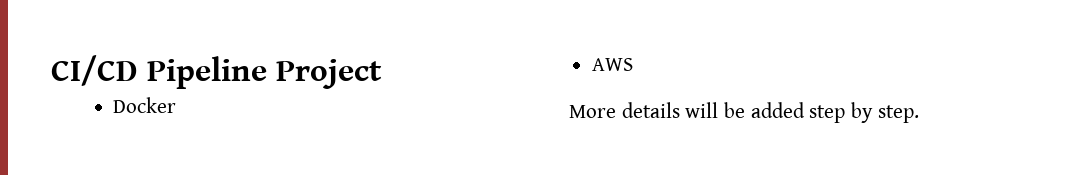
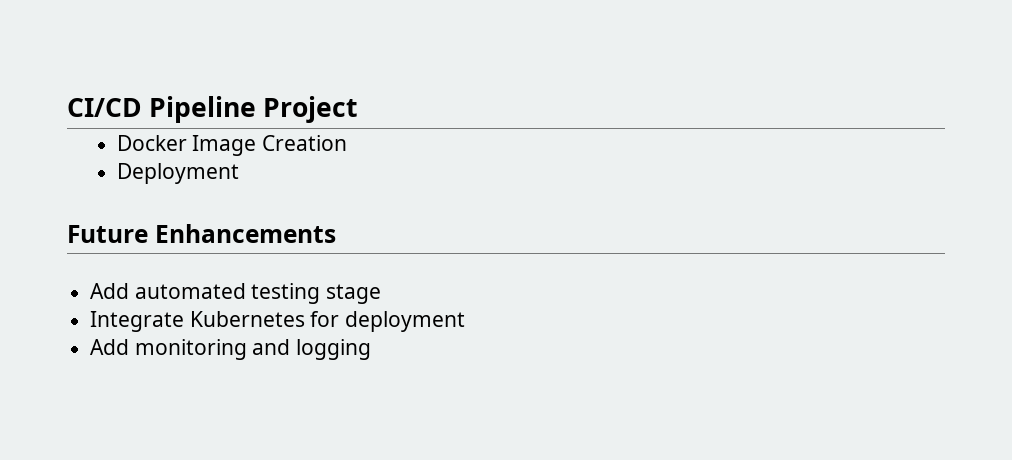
- Docker
- AWS
- More details will be added step by step.
+ Docker Image Creation
+ Deployment
+ Future Enhancements
+ Add automated testing stage
+ Integrate Kubernetes for deployment
+ Add monitoring and logging

